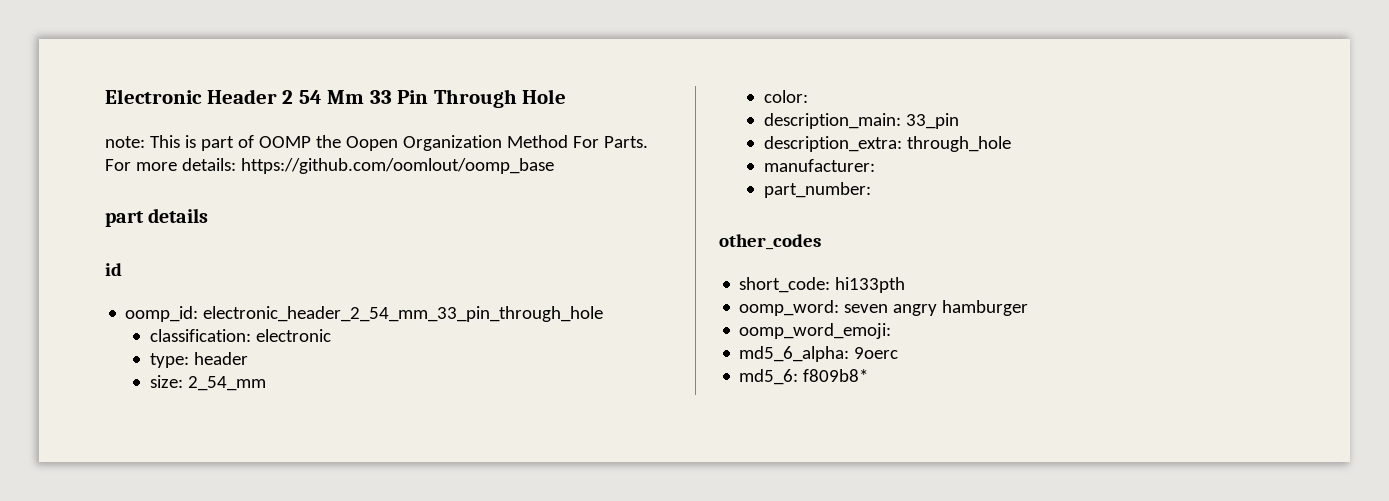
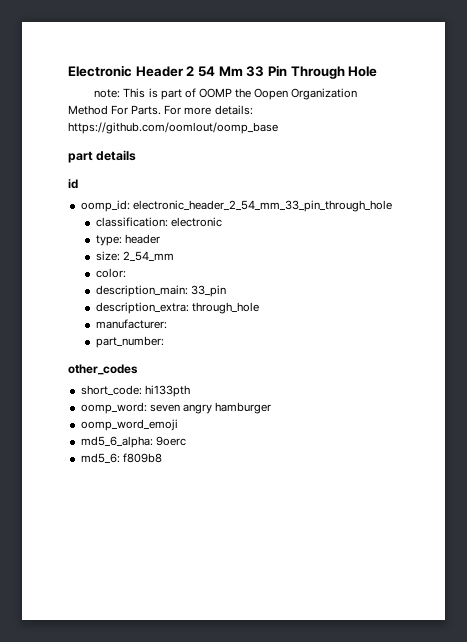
- oomp_word_emoji:
+ oomp_word_emoji
- md5_6: f809b8*
+ md5_6: f809b8

